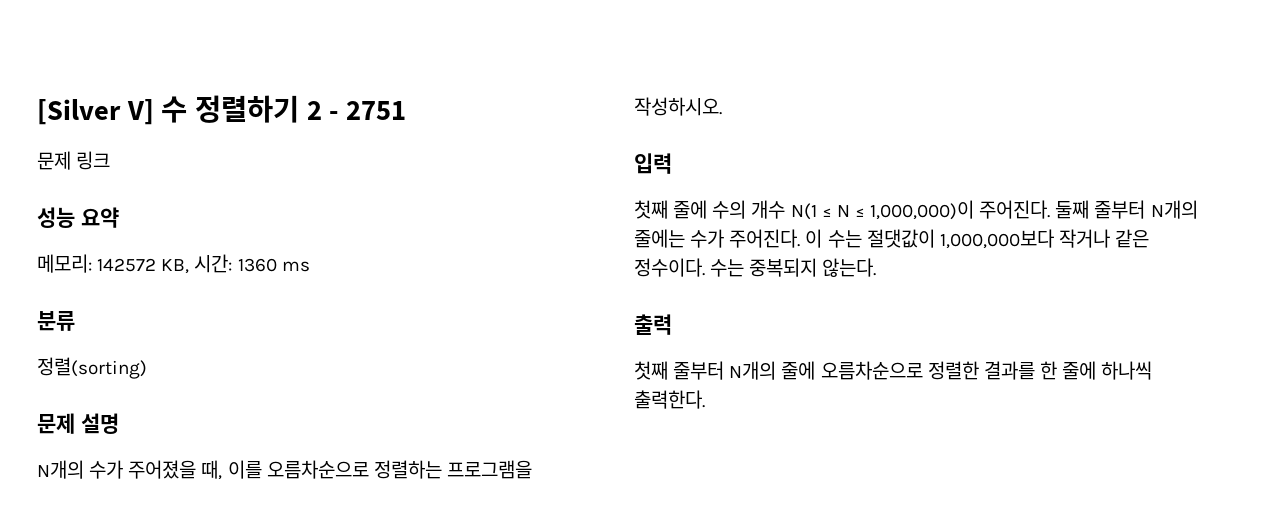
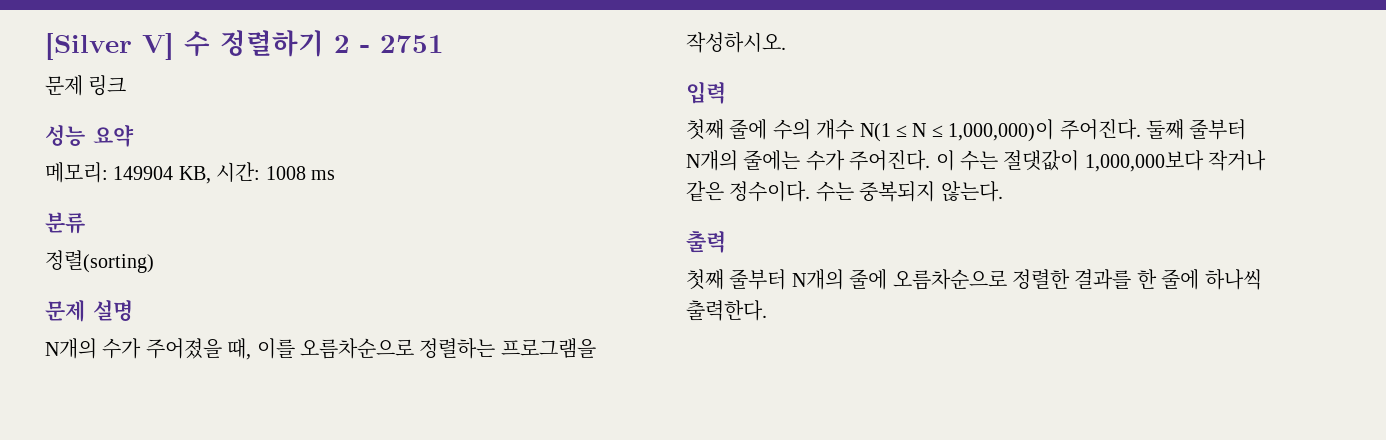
- 메모리: 142572 KB, 시간: 1360 ms
+ 메모리: 149904 KB, 시간: 1008 ms

